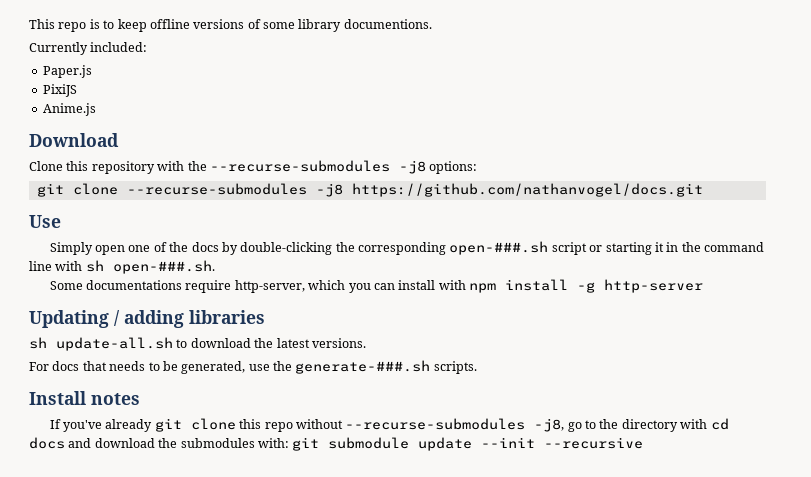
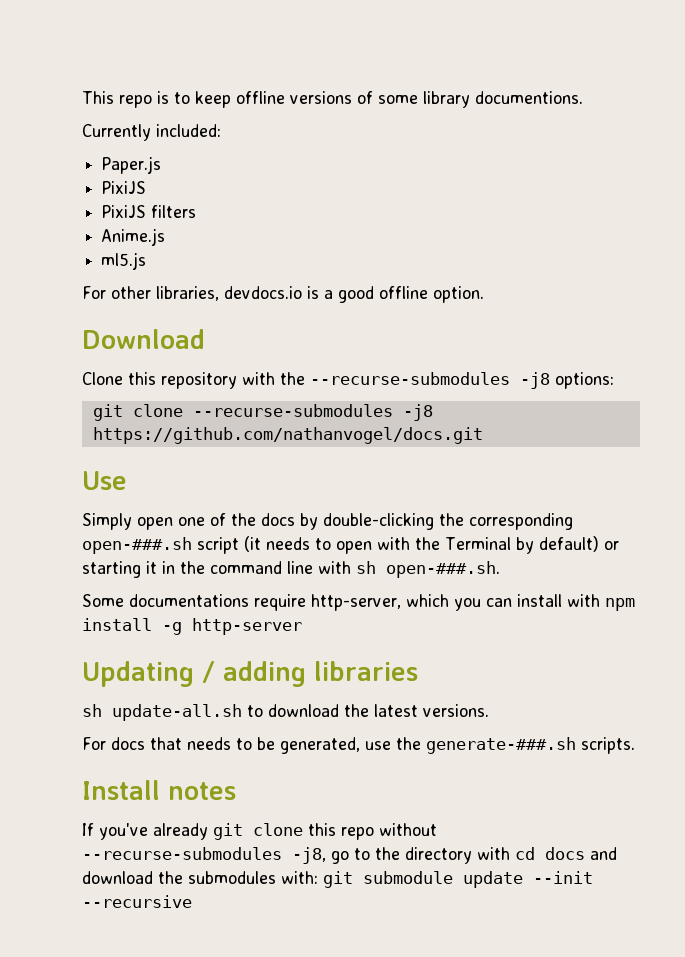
+ PixiJS filters
+ ml5.js
+ For other libraries, devdocs.io is a good offline option.
- Simply open one of the docs by double-clicking the corresponding open-###.sh script or starting it in the command line with sh open-###.sh.
+ Simply open one of the docs by double-clicking the corresponding open-###.sh script (it needs to open with the Terminal by default) or starting it in the command line with sh open-###.sh.

